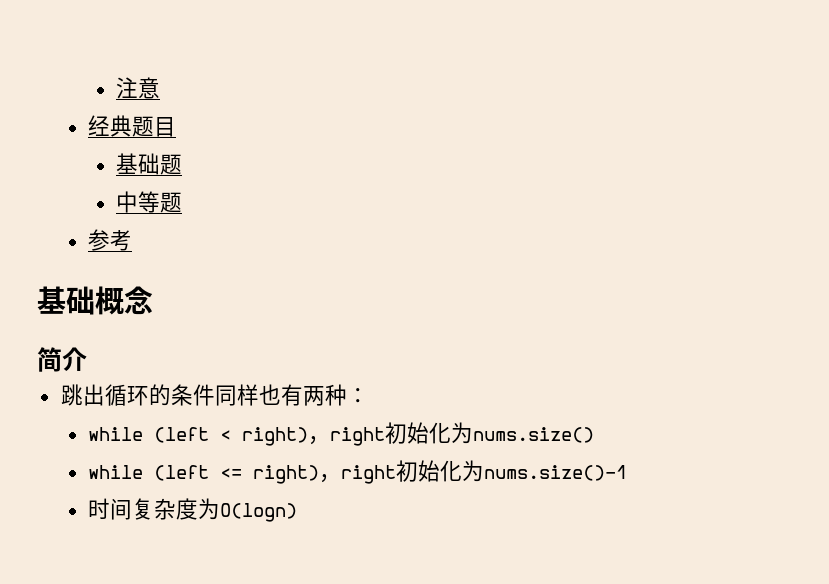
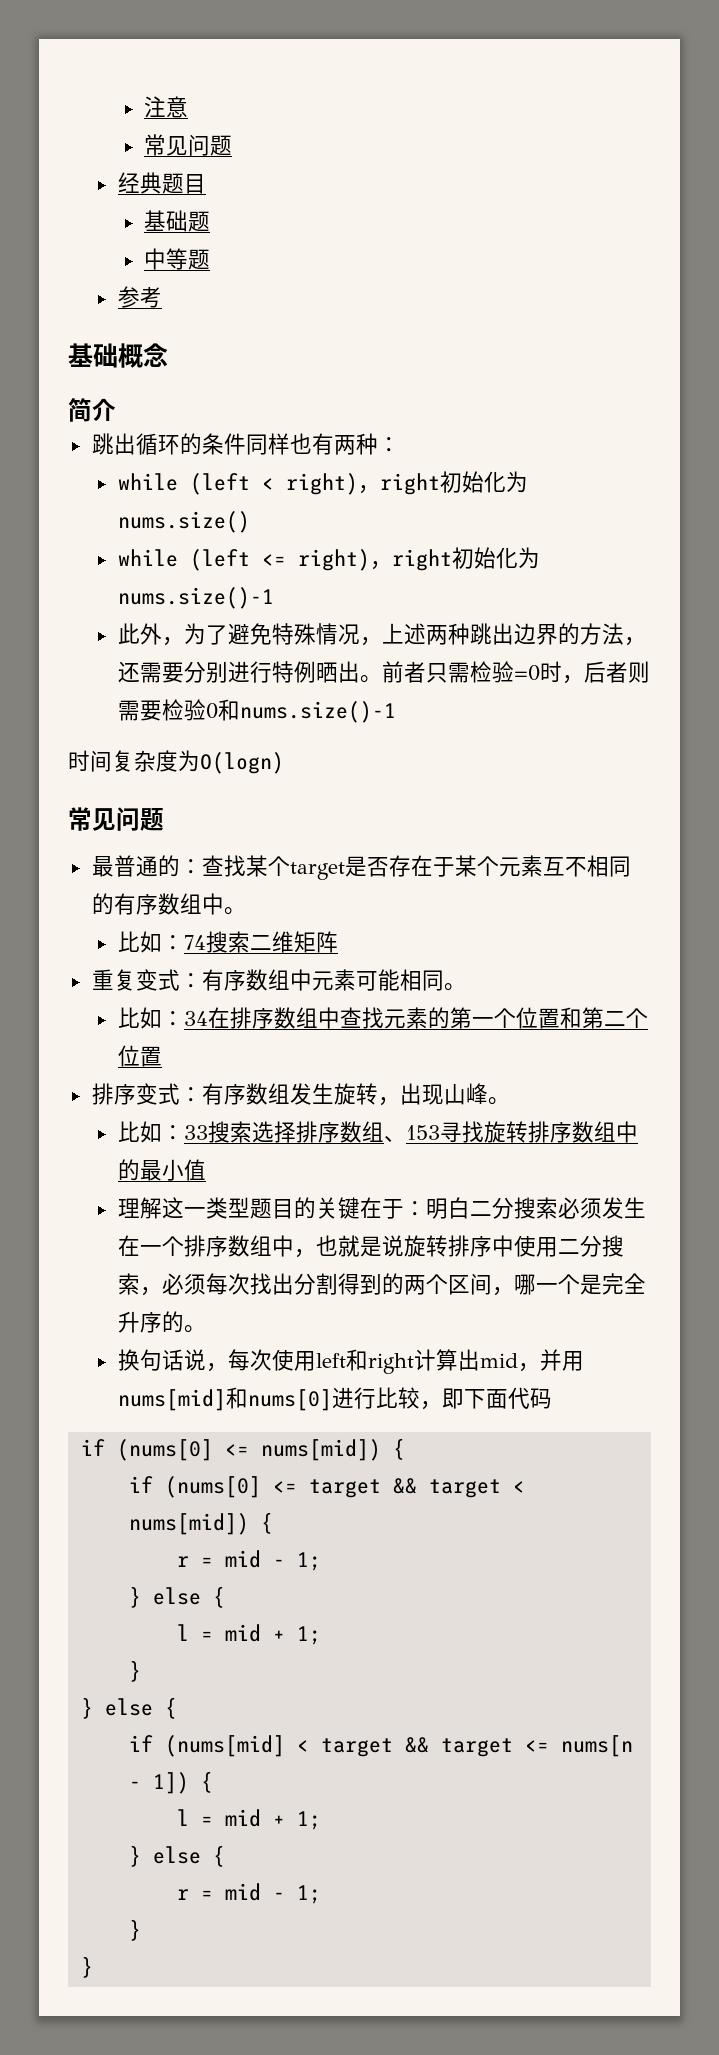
  注意
+ 常见问题
+ 此外，为了避免特殊情况，上述两种跳出边界的方法，还需要分别进行特例晒出。前者只需检验=0时，后者则需要检验0和nums.size()-1
  时间复杂度为O(logn)
+ 常见问题
+ 最普通的：查找某个target是否存在于某个元素互不相同的有序数组中。
+ 比如：74搜索二维矩阵
+ 重复变式：有序数组中元素可能相同。
+ 比如：34在排序数组中查找元素的第一个位置和第二个位置
+ 排序变式：有序数组发生旋转，出现山峰。
+ 比如：33搜索选择排序数组、153寻找旋转排序数组中的最小值
+ 理解这一类型题目的关键在于：明白二分搜索必须发生在一个排序数组中，也就是说旋转排序中使用二分搜索，必须每次找出分割得到的两个区间，哪一个是完全升序的。
+ 换句话说，每次使用left和right计算出mid，并用nums[mid]和nums[0]进行比较，即下面代码
+ if (nums[0] <= nums[mid]) {
+ if (nums[0] <= target && target < nums[mid]) {
+ r = mid - 1;
+ } else {
+ l = mid + 1;
+ }
+ } else {
+ if (nums[mid] < target && target <= nums[n - 1]) {
+ l = mid + 1;
+ } else {
+ r = mid - 1;
+ }
+ }

